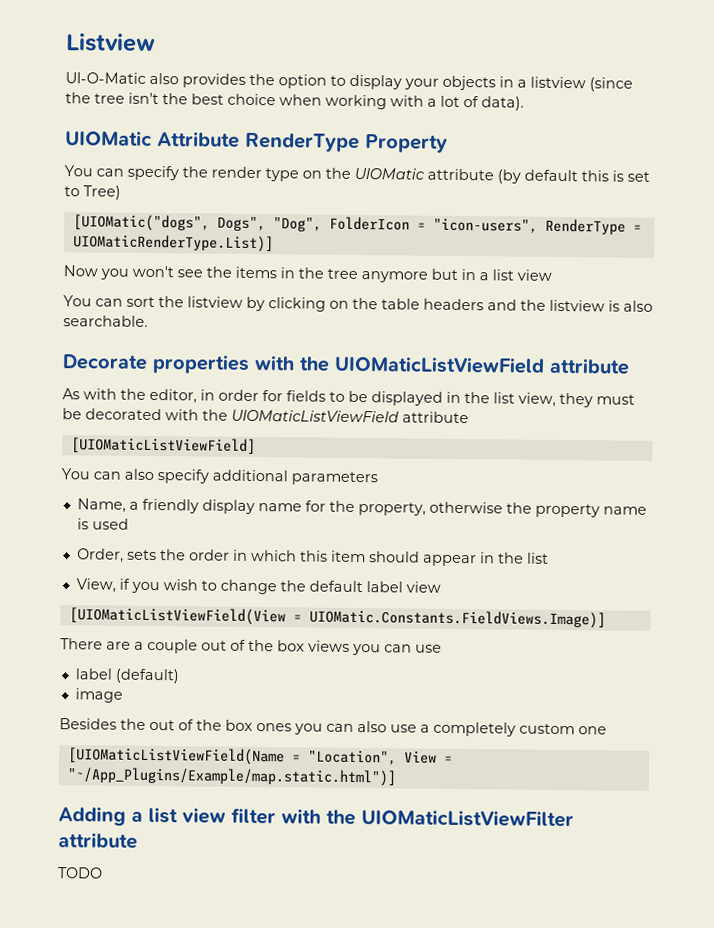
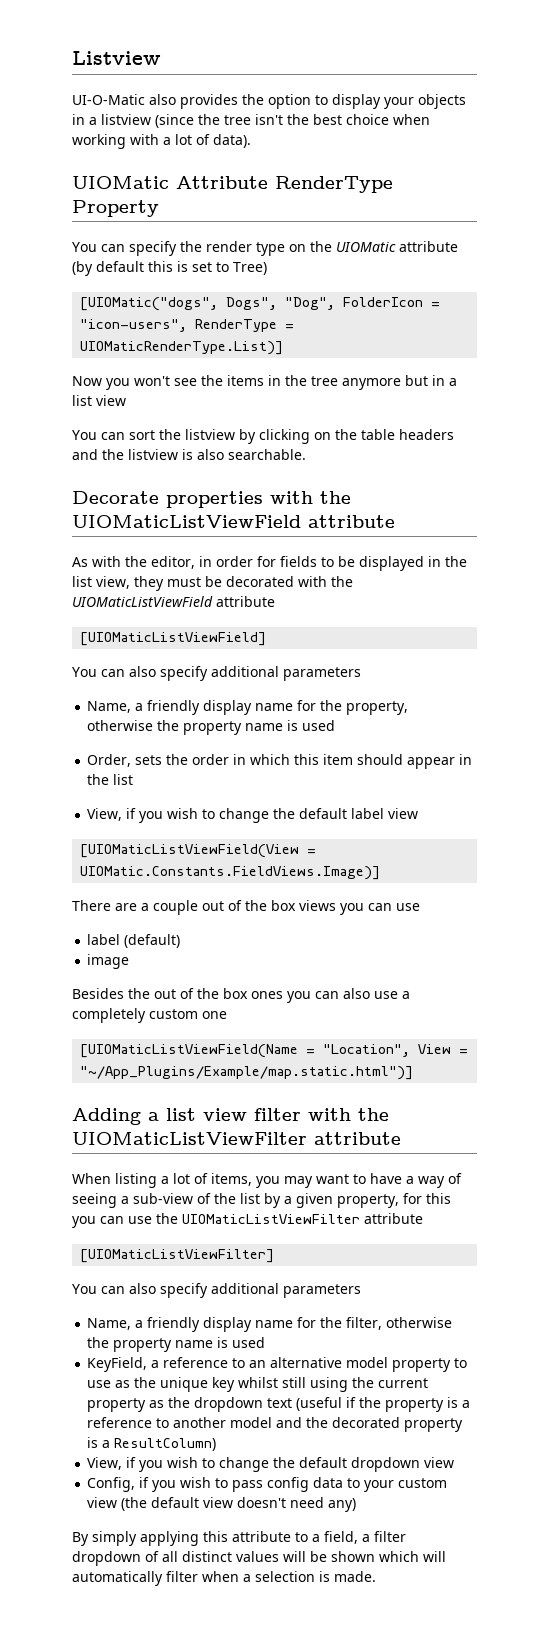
- TODO
+ When listing a lot of items, you may want to have a way of seeing a sub-view of the list by a given property, for this you can use the UIOMaticListViewFilter attribute
+ [UIOMaticListViewFilter]
+ You can also specify additional parameters
+ Name, a friendly display name for the filter, otherwise the property name is used
+ KeyField, a reference to an alternative model property to use as the unique key whilst still using the current property as the dropdown text (useful if the property is a reference to another model and the decorated property is a ResultColumn)
+ View, if you wish to change the default dropdown view
+ Config, if you wish to pass config data to your custom view (the default view doesn't need any)
+ By simply applying this attribute to a field, a filter dropdown of all distinct values will be shown which will automatically filter when a selection is made.

